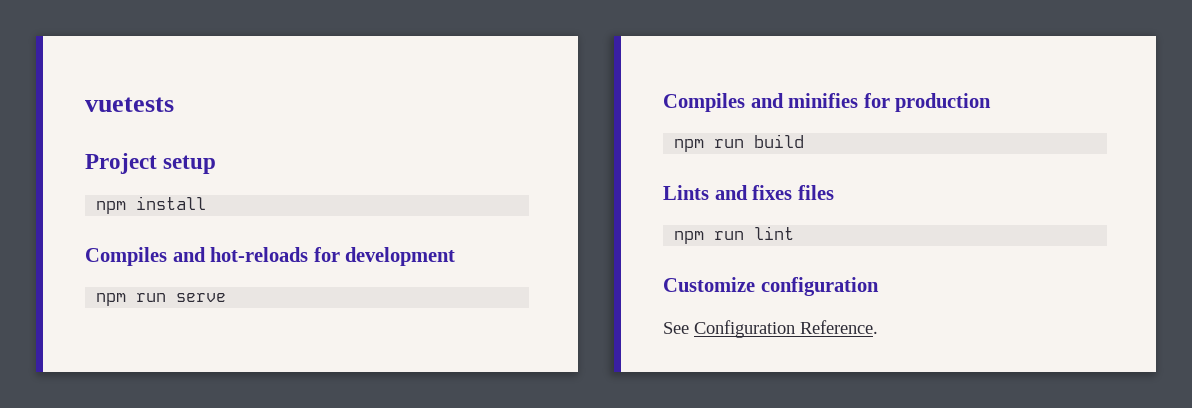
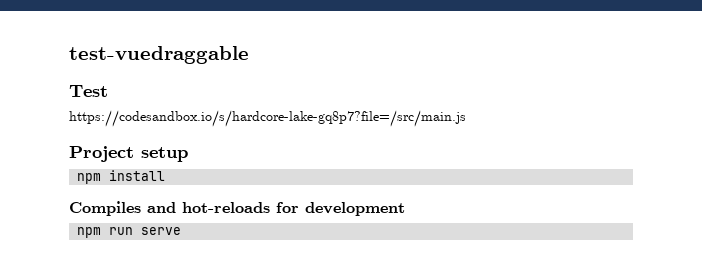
- vuetests
+ test-vuedraggable
+ Test
+ https://codesandbox.io/s/hardcore-lake-gq8p7?file=/src/main.js
- Compiles and minifies for production
- npm run build
- Lints and fixes files
- npm run lint
- Customize configuration
- See Configuration Reference.

